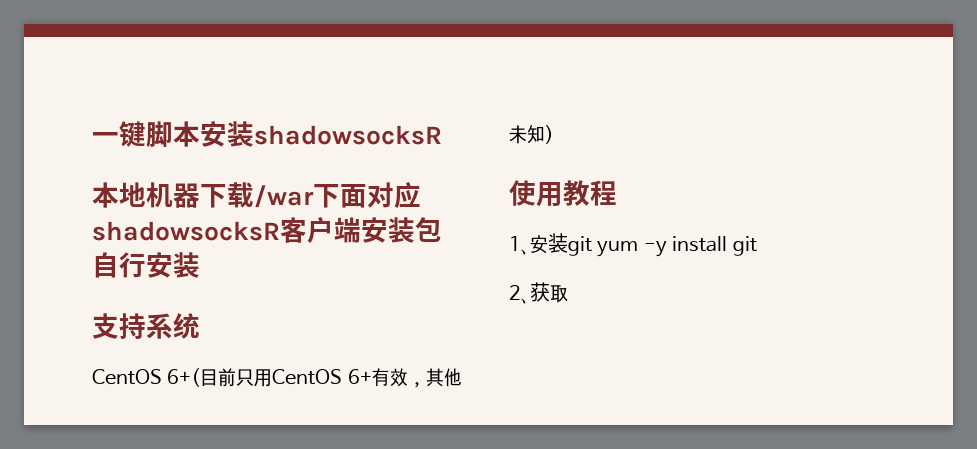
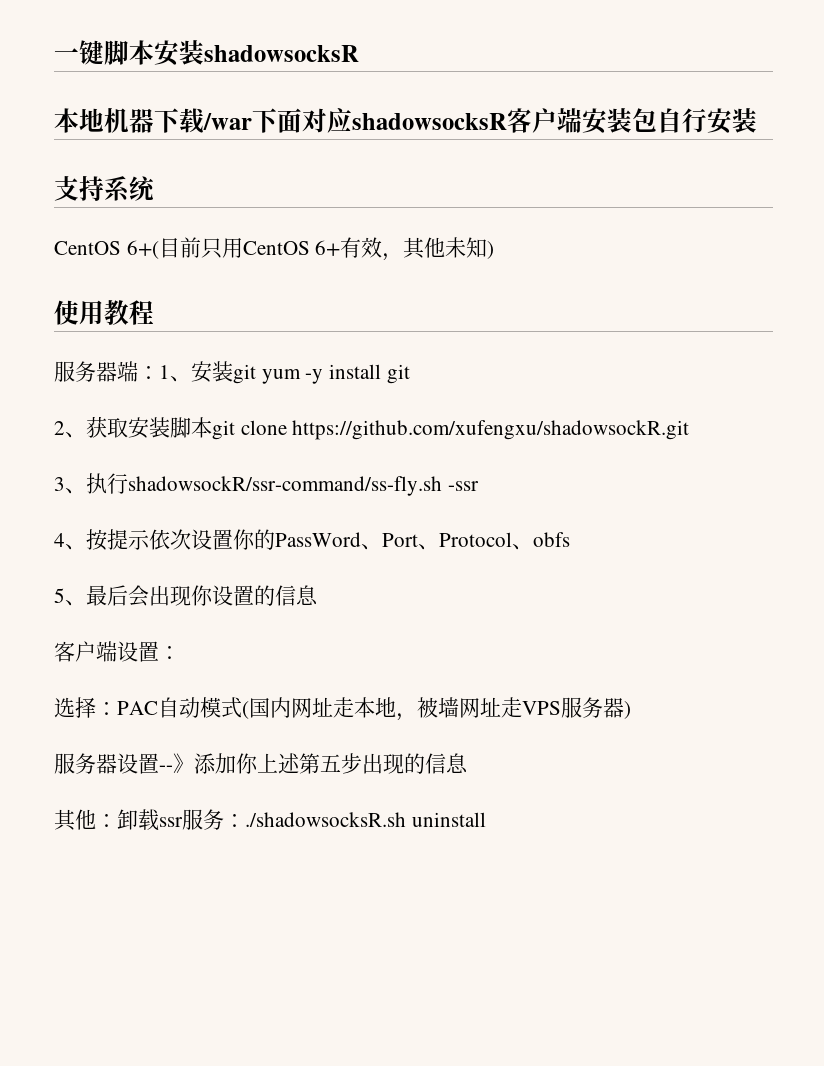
- 1、安装git yum -y install git
+ 服务器端：1、安装git yum -y install git
- 2、获取
+ 2、获取安装脚本git clone https://github.com/xufengxu/shadowsockR.git
+ 3、执行shadowsockR/ssr-command/ss-fly.sh -ssr
+ 4、按提示依次设置你的PassWord、Port、Protocol、obfs
+ 5、最后会出现你设置的信息
+ 客户端设置：
+ 选择：PAC自动模式(国内网址走本地，被墙网址走VPS服务器)
+ 服务器设置--》添加你上述第五步出现的信息
+ 其他：卸载ssr服务：./shadowsocksR.sh uninstall

